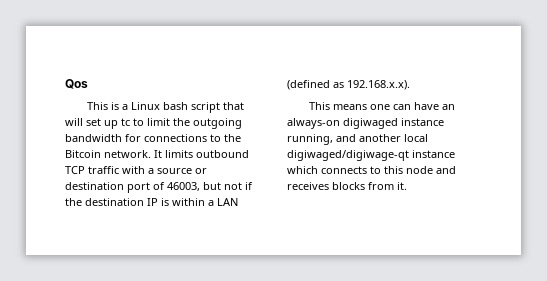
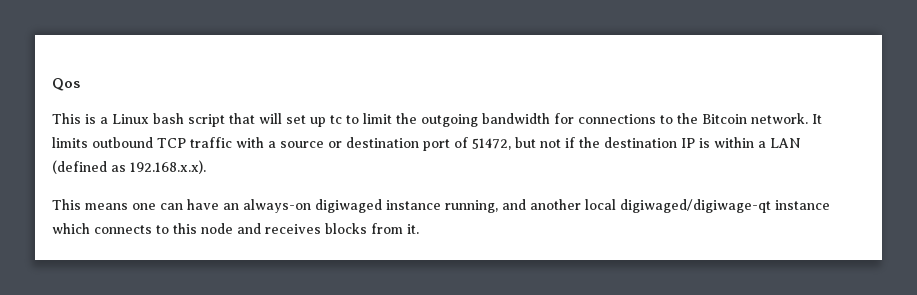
- It limits outbound TCP traffic with a source or destination port of 46003, but not if the destination IP is within a LAN (defined as 192.168.x.x).
+ It limits outbound TCP traffic with a source or destination port of 51472, but not if the destination IP is within a LAN (defined as 192.168.x.x).

